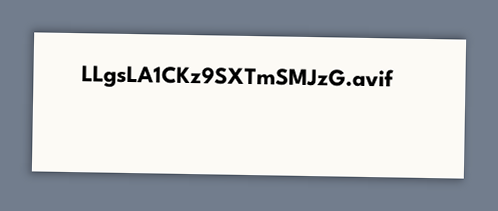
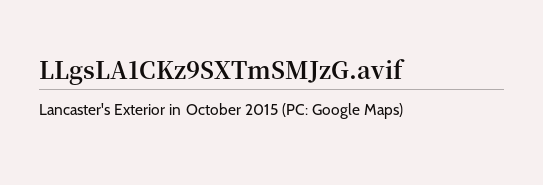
+ Lancaster's Exterior in October 2015 (PC: Google Maps)

